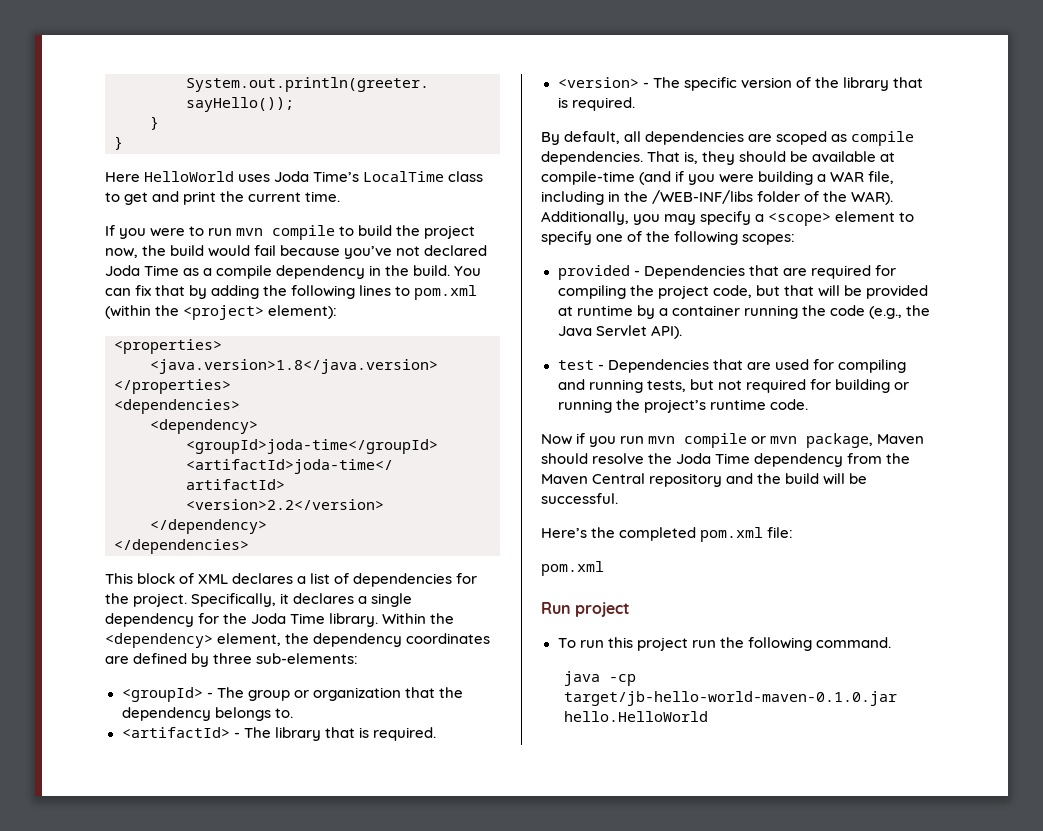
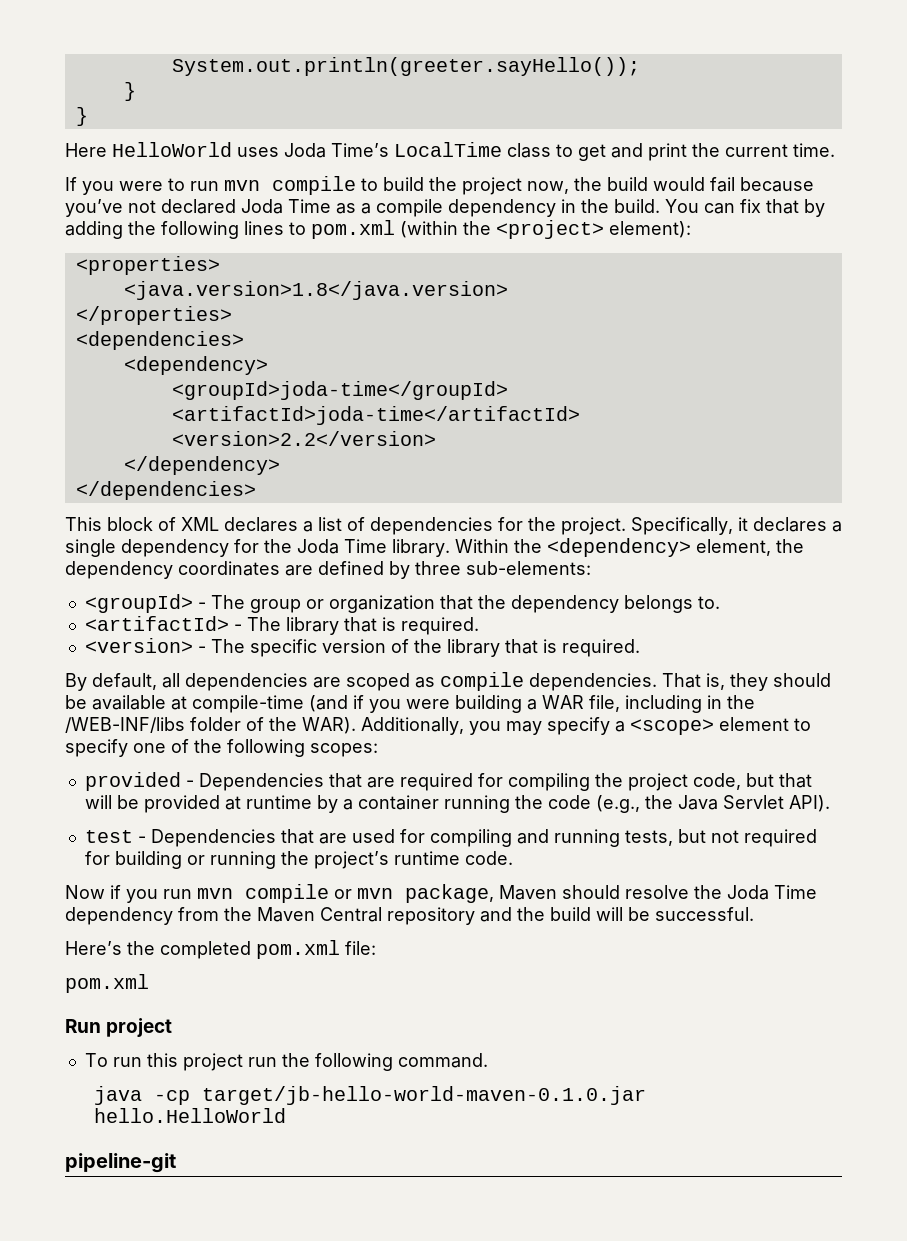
+ pipeline-git

